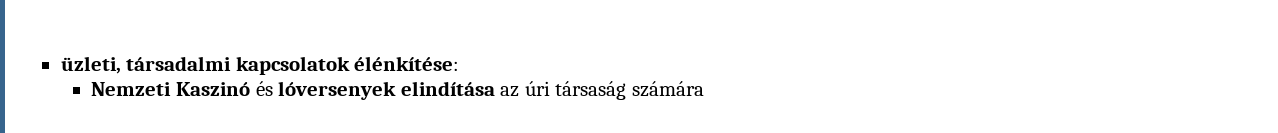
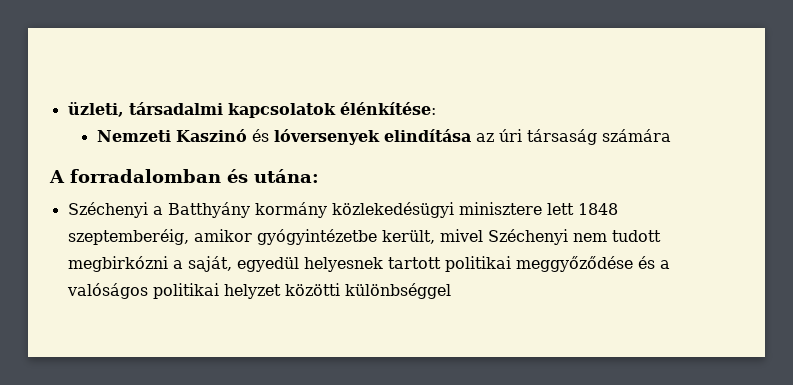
+ A forradalomban és utána:
+ Széchenyi a Batthyány kormány közlekedésügyi minisztere lett 1848 szeptemberéig, amikor gyógyintézetbe került, mivel Széchenyi nem tudott megbirkózni a saját, egyedül helyesnek tartott politikai meggyőződése és a valóságos politikai helyzet közötti különbséggel

